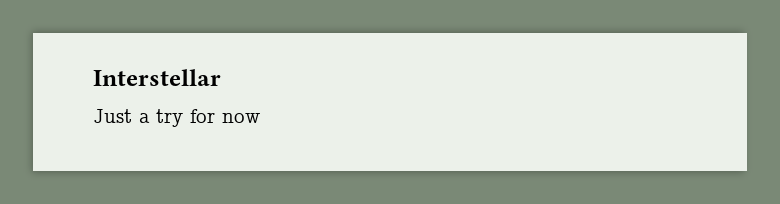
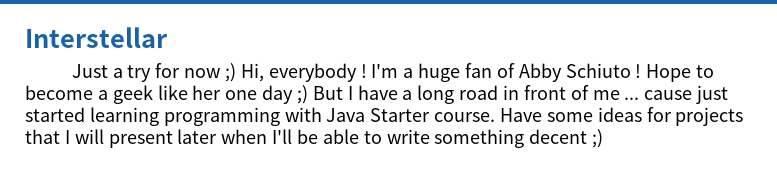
- Just a try for now
+ Just a try for now ;) Hi, everybody ! I'm a huge fan of Abby Schiuto ! Hope to become a geek like her one day ;) But I have a long road in front of me ... cause just started learning programming with Java Starter course. Have some ideas for projects that I will present later when I'll be able to write something decent ;)

